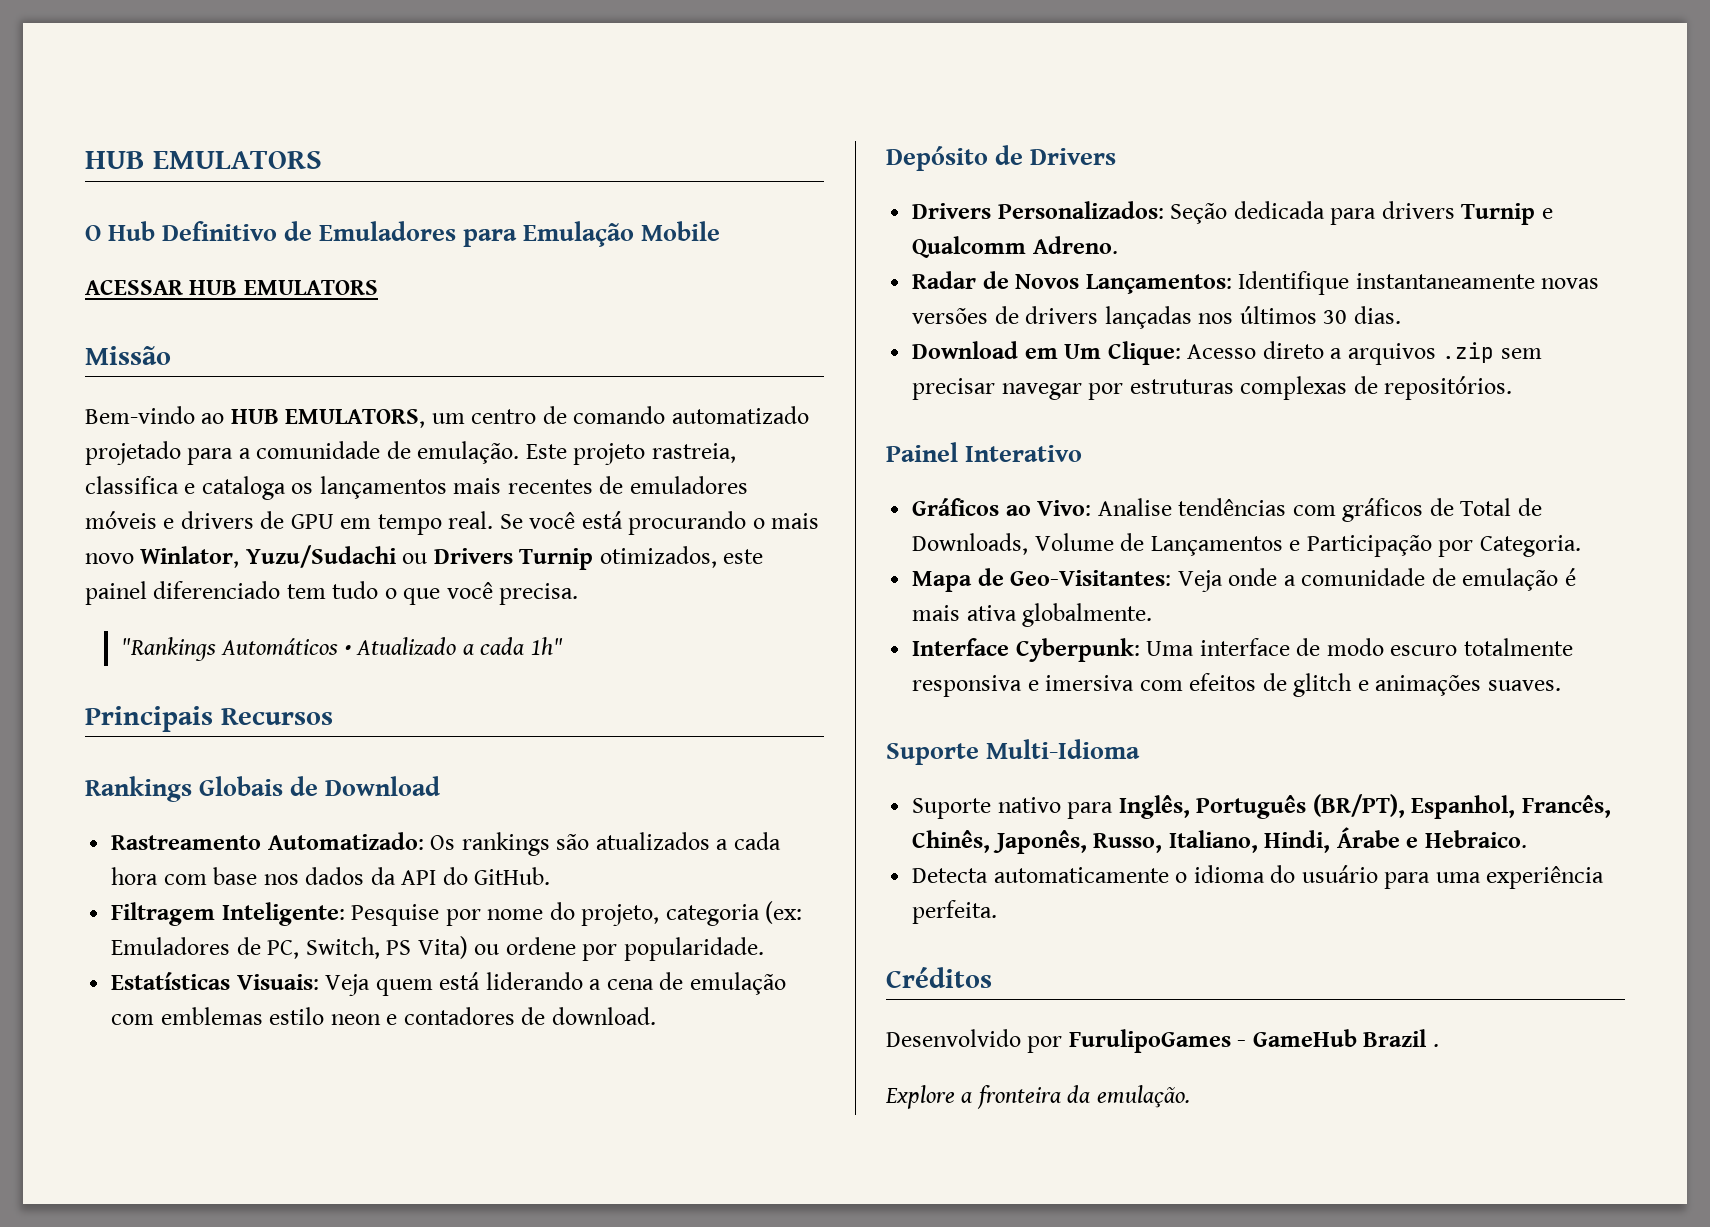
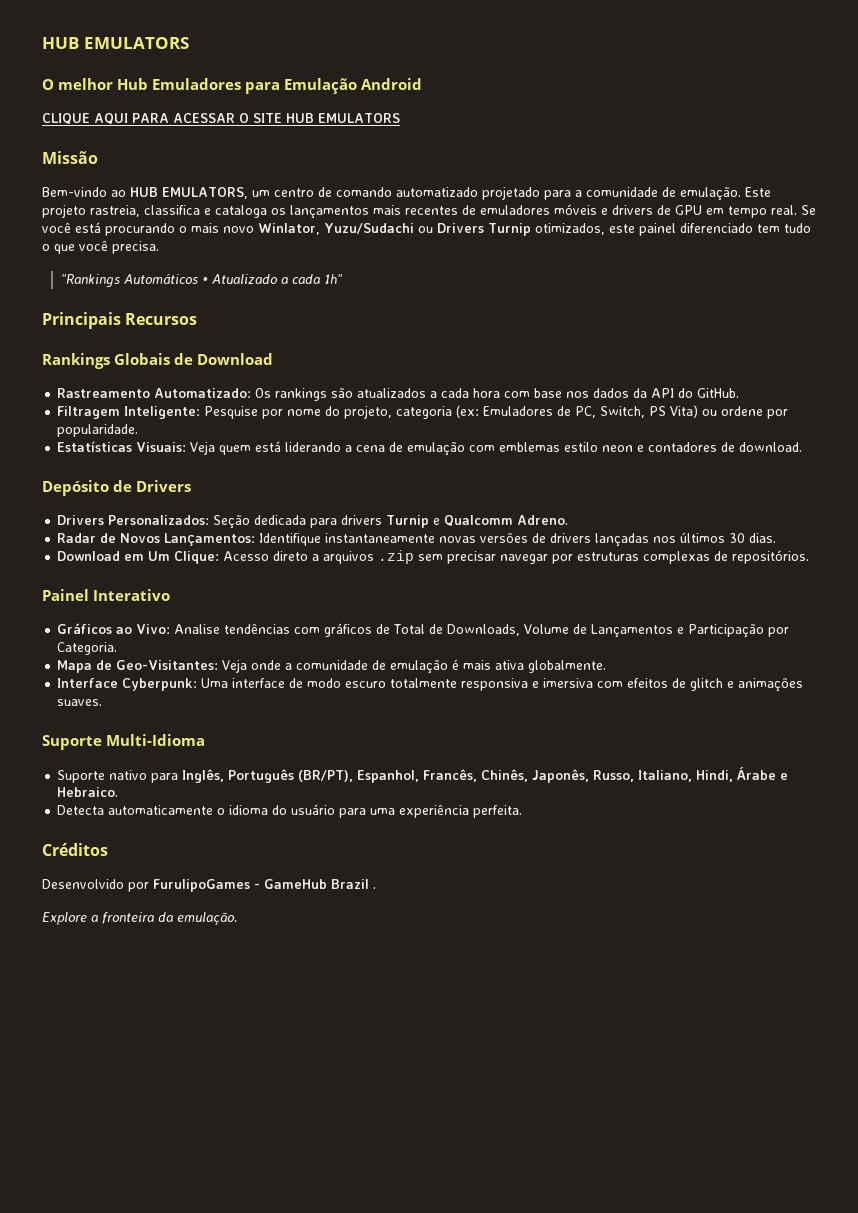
- O Hub Definitivo de Emuladores para Emulação Mobile
- ACESSAR HUB EMULATORS
+ O melhor Hub Emuladores para Emulação Android
+ CLIQUE AQUI PARA ACESSAR O SITE HUB EMULATORS

